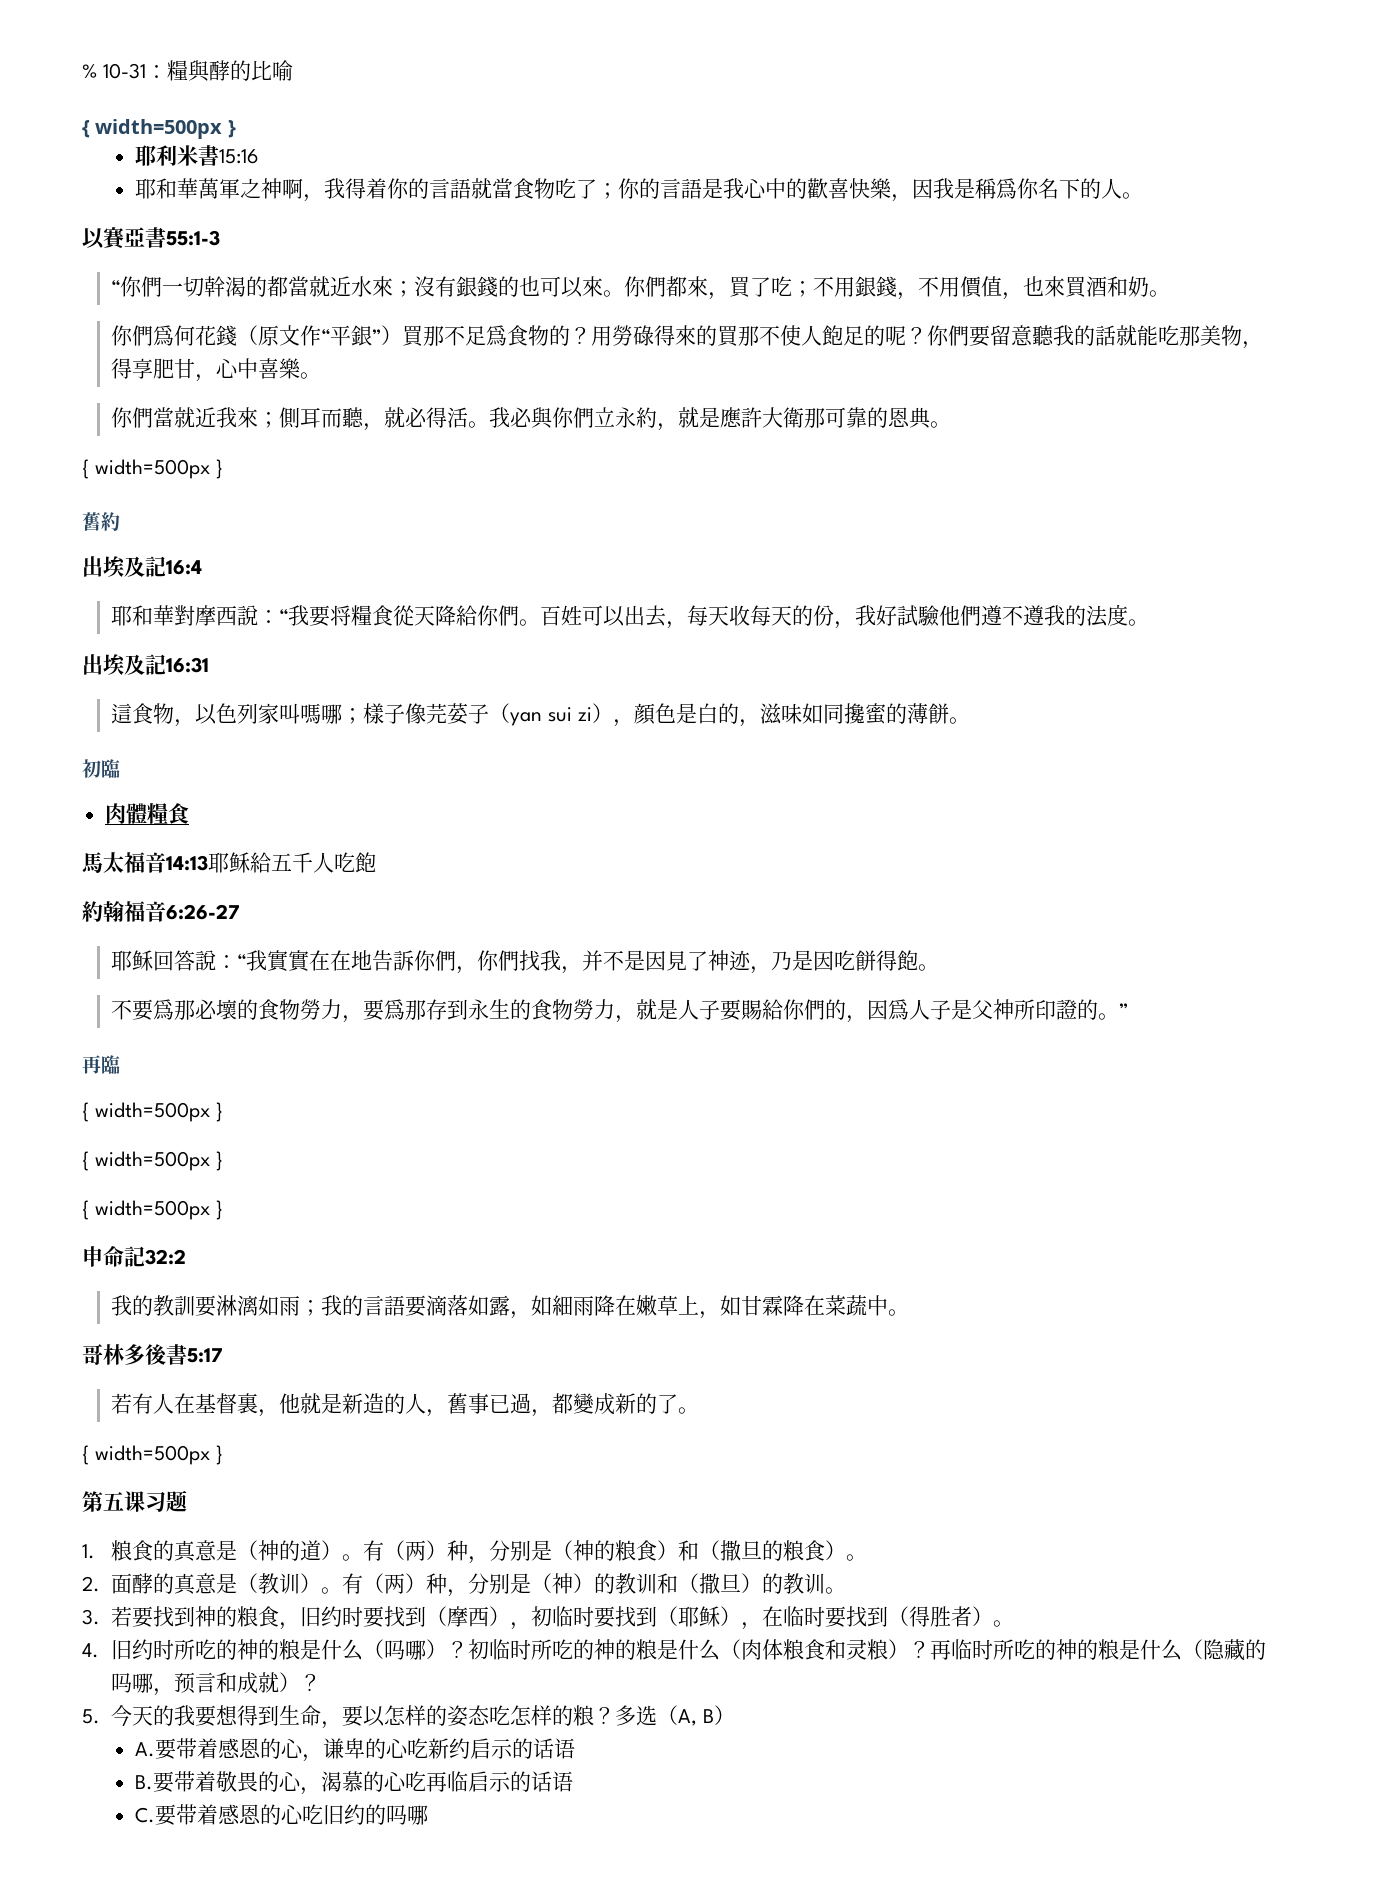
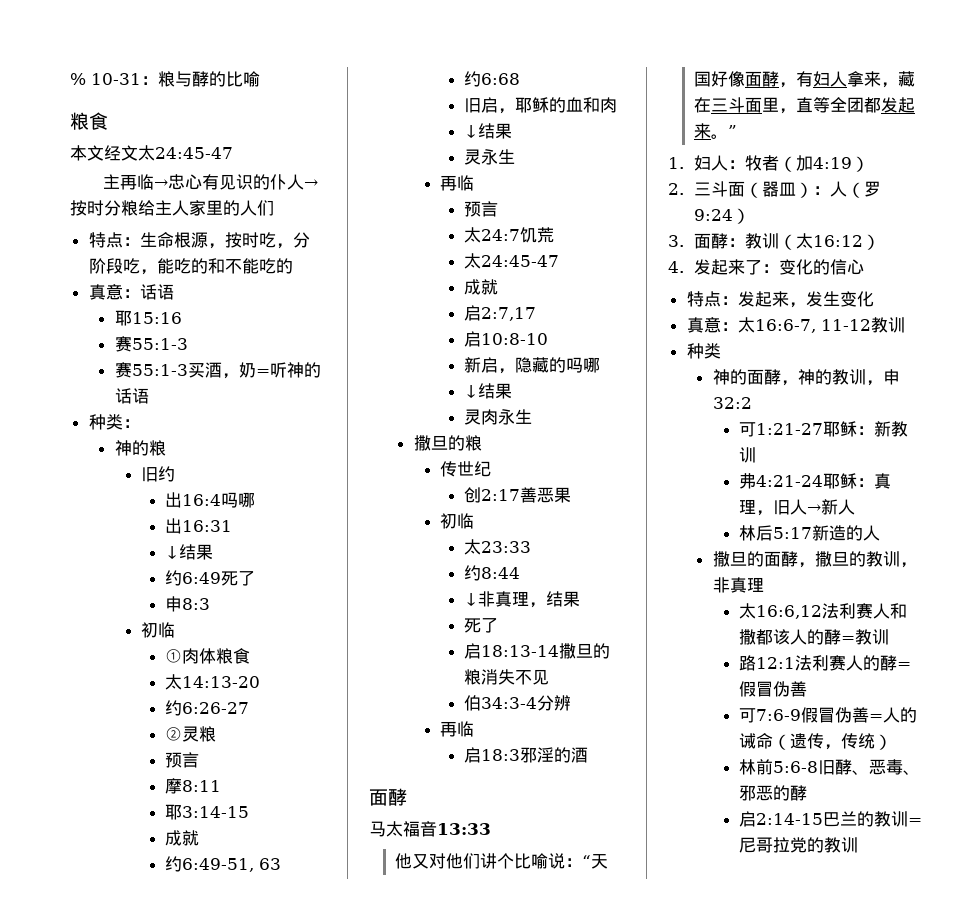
- % 10-31：糧與酵的比喻
- { width=500px }
- 耶利米書15:16
- 耶和華萬軍之神啊，我得着你的言語就當食物吃了；你的言語是我心中的歡喜快樂，因我是稱爲你名下的人。
- 以賽亞書55:1-3
- “你們一切幹渴的都當就近水來；沒有銀錢的也可以來。你們都來，買了吃；不用銀錢，不用價值，也來買酒和奶。
- 你們爲何花錢（原文作“平銀”）買那不足爲食物的？用勞碌得來的買那不使人飽足的呢？你們要留意聽我的話就能吃那美物，得享肥甘，心中喜樂。
- 你們當就近我來；側耳而聽，就必得活。我必與你們立永約，就是應許大衛那可靠的恩典。
- { width=500px }
- 舊約
- 出埃及記16:4
- 耶和華對摩西說：“我要将糧食從天降給你們。百姓可以出去，每天收每天的份，我好試驗他們遵不遵我的法度。
- 出埃及記16:31
- 這食物，以色列家叫嗎哪；樣子像芫荽子（yan sui zi），顔色是白的，滋味如同攙蜜的薄餅。
- 初臨
- 肉體糧食
- 馬太福音14:13耶稣給五千人吃飽
- 約翰福音6:26-27
- 耶稣回答說：“我實實在在地告訴你們，你們找我，并不是因見了神迹，乃是因吃餅得飽。
- 不要爲那必壞的食物勞力，要爲那存到永生的食物勞力，就是人子要賜給你們的，因爲人子是父神所印證的。”
- 再臨
- { width=500px }
- { width=500px }
- { width=500px }
- 申命記32:2
- 我的教訓要淋漓如雨；我的言語要滴落如露，如細雨降在嫩草上，如甘霖降在菜蔬中。
- 哥林多後書5:17
- 若有人在基督裏，他就是新造的人，舊事已過，都變成新的了。
- { width=500px }
- 第五课习题
- 1.粮食的真意是（神的道）。有（两）种，分别是（神的粮食）和（撒旦的粮食）。
- 2.面酵的真意是（教训）。有（两）种，分别是（神）的教训和（撒旦）的教训。
- 3.若要找到神的粮食，旧约时要找到（摩西），初临时要找到（耶稣），在临时要找到（得胜者）。
- 4.旧约时所吃的神的粮是什么（吗哪）？初临时所吃的神的粮是什么（肉体粮食和灵粮）？再临时所吃的神的粮是什么（隐藏的吗哪，预言和成就）？
- 5.今天的我要想得到生命，要以怎样的姿态吃怎样的粮？多选（A, B）
- A.要带着感恩的心，谦卑的心吃新约启示的话语
- B.要带着敬畏的心，渴慕的心吃再临启示的话语
- C.要带着感恩的心吃旧约的吗哪
+ % 10-31：粮与酵的比喻
+ 粮食
+ 本文经文太24:45-47
+ 主再临→忠心有见识的仆人→按时分粮给主人家里的人们
+ 特点：生命根源，按时吃，分阶段吃，能吃的和不能吃的
+ 真意：话语
+ 耶15:16
+ 赛55:1-3
+ 赛55:1-3买酒，奶=听神的话语
+ 种类：
+ 神的粮
+ 旧约
+ 出16:4吗哪
+ 出16:31
+ ↓结果
+ 约6:49死了
+ 申8:3
+ 初临
+ ①肉体粮食
+ 太14:13-20
+ 约6:26-27
+ ②灵粮
+ 预言
+ 摩8:11
+ 耶3:14-15
+ 成就
+ 约6:49-51, 63
+ 约6:68
+ 旧启，耶稣的血和肉
+ ↓结果
+ 灵永生
+ 再临
+ 预言
+ 太24:7饥荒
+ 太24:45-47
+ 成就
+ 启2:7,17
+ 启10:8-10
+ 新启，隐藏的吗哪
+ ↓结果
+ 灵肉永生
+ 撒旦的粮
+ 传世纪
+ 创2:17善恶果
+ 初临
+ 太23:33
+ 约8:44
+ ↓非真理，结果
+ 死了
+ 启18:13-14撒旦的粮消失不见
+ 伯34:3-4分辨
+ 再临
+ 启18:3邪淫的酒
+ 面酵
+ 马太福音13:33
+ 他又对他们讲个比喻说：“天国好像面酵，有妇人拿来，藏在三斗面里，直等全团都发起来。”
+ 1.妇人：牧者（加4:19）
+ 2.三斗面（器皿）：人（罗9:24）
+ 3.面酵：教训（太16:12）
+ 4.发起来了：变化的信心
+ 特点：发起来，发生变化
+ 真意：太16:6-7, 11-12教训
+ 种类
+ 神的面酵，神的教训，申32:2
+ 可1:21-27耶稣：新教训
+ 弗4:21-24耶稣：真理，旧人→新人
+ 林后5:17新造的人
+ 撒旦的面酵，撒旦的教训，非真理
+ 太16:6,12法利赛人和撒都该人的酵=教训
+ 路12:1法利赛人的酵=假冒伪善
+ 可7:6-9假冒伪善=人的诫命（遗传，传统）
+ 林前5:6-8旧酵、恶毒、邪恶的酵
+ 启2:14-15巴兰的教训=尼哥拉党的教训

